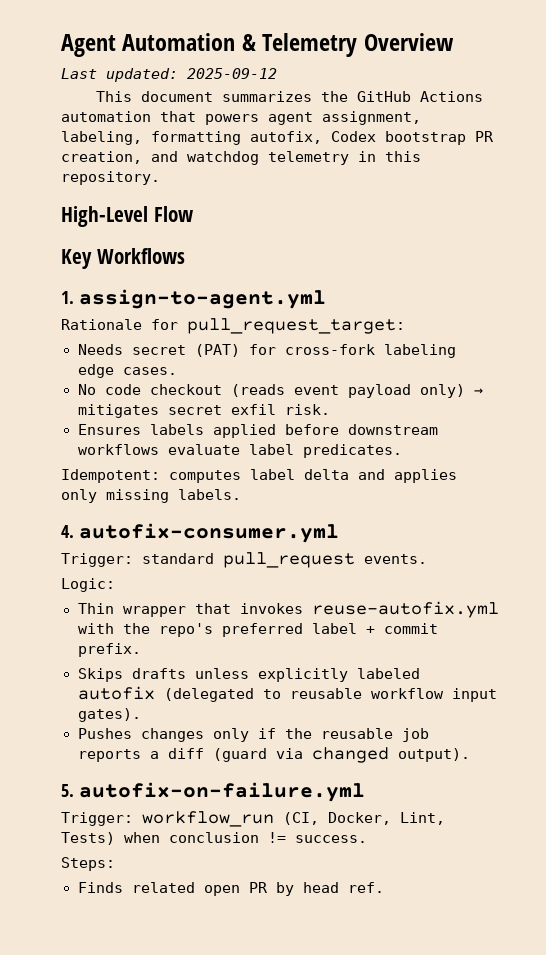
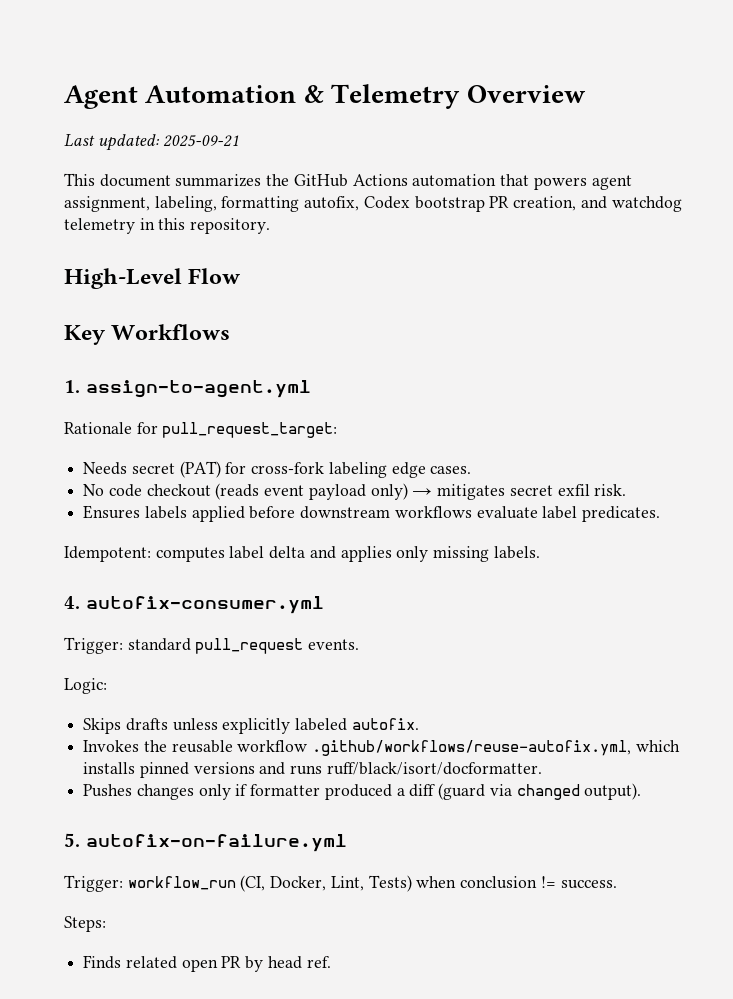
- Last updated: 2025-09-12
+ Last updated: 2025-09-21
- Thin wrapper that invokes reuse-autofix.yml with the repo's preferred label + commit prefix.
- Skips drafts unless explicitly labeled autofix (delegated to reusable workflow input gates).
+ Skips drafts unless explicitly labeled autofix.
+ Invokes the reusable workflow .github/workflows/reuse-autofix.yml, which installs pinned versions and runs ruff/black/isort/docformatter.
- Pushes changes only if the reusable job reports a diff (guard via changed output).
+ Pushes changes only if formatter produced a diff (guard via changed output).

